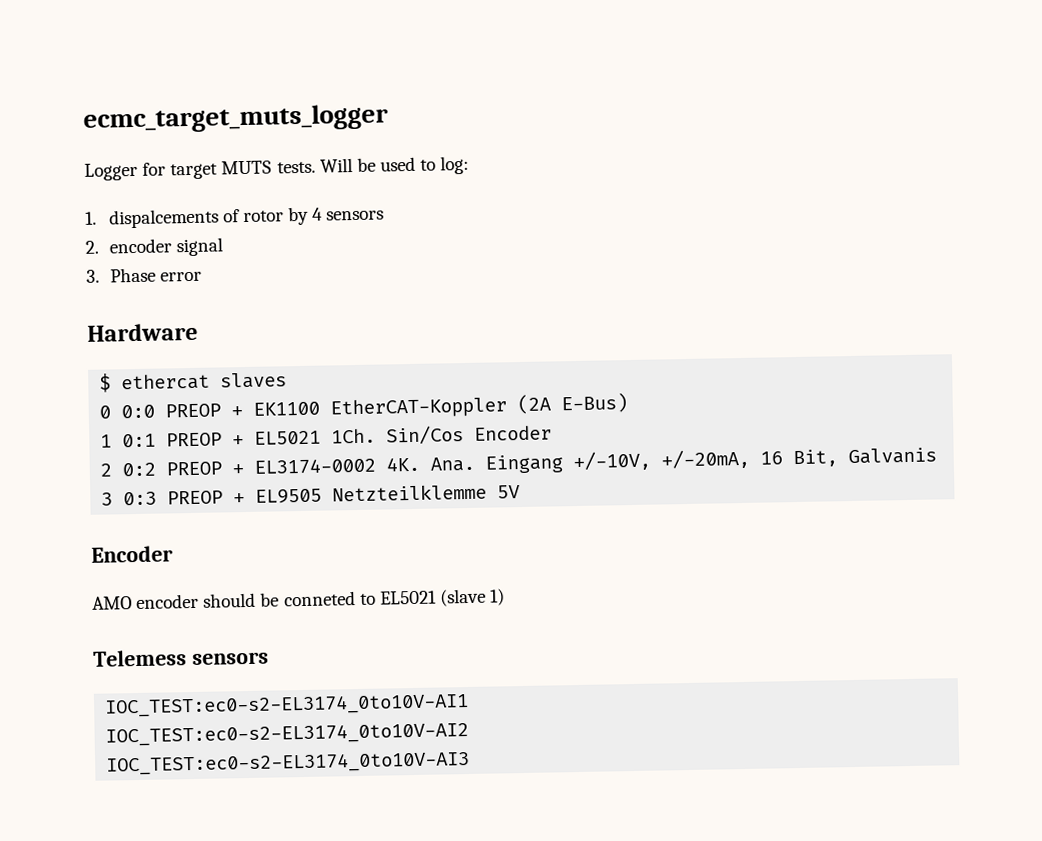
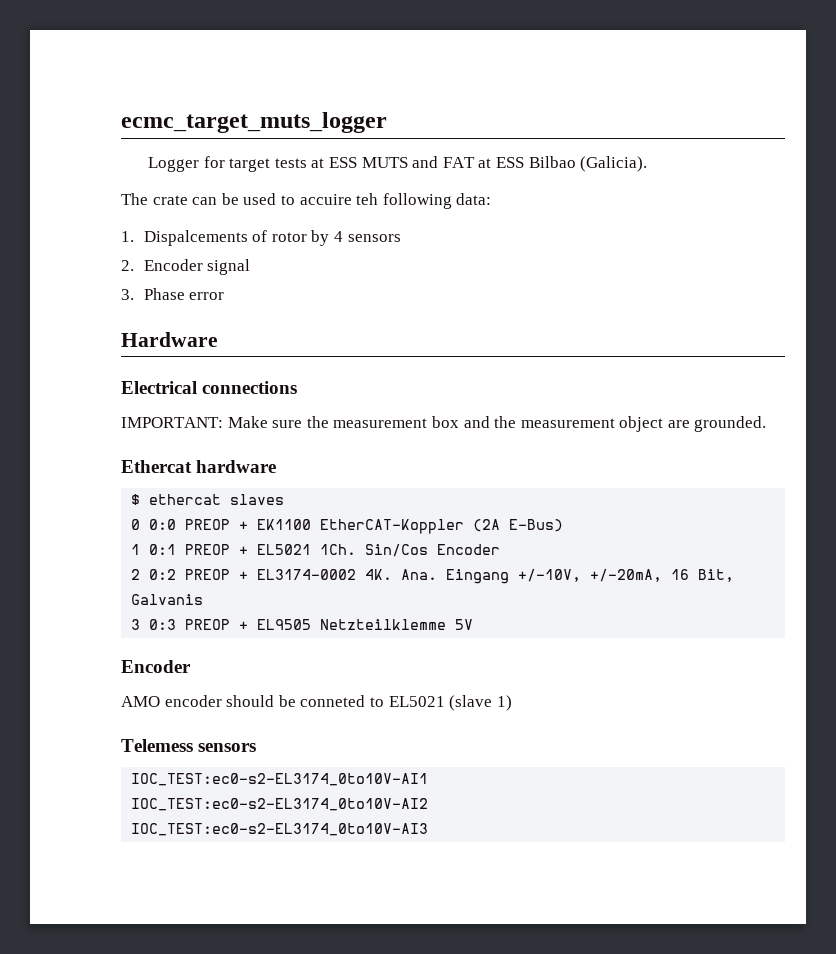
- Logger for target MUTS tests. Will be used to log:
+ Logger for target tests at ESS MUTS and FAT at ESS Bilbao (Galicia).
+ The crate can be used to accuire teh following data:
- 1. dispalcements of rotor by 4 sensors
+ 1. Dispalcements of rotor by 4 sensors
- 2. encoder signal
+ 2. Encoder signal
+ Electrical connections
+ IMPORTANT: Make sure the measurement box and the measurement object are grounded.
+ Ethercat hardware

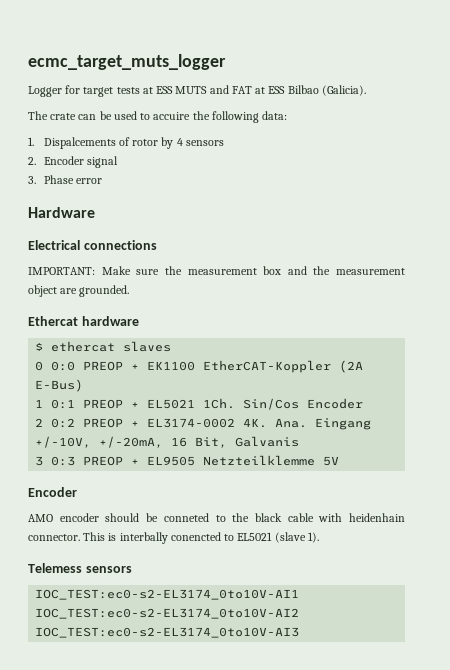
- The crate can be used to accuire teh following data:
+ The crate can be used to accuire the following data:
- AMO encoder should be conneted to EL5021 (slave 1)
+ AMO encoder should be conneted to the black cable with heidenhain connector. This is interbally conencted to EL5021 (slave 1).

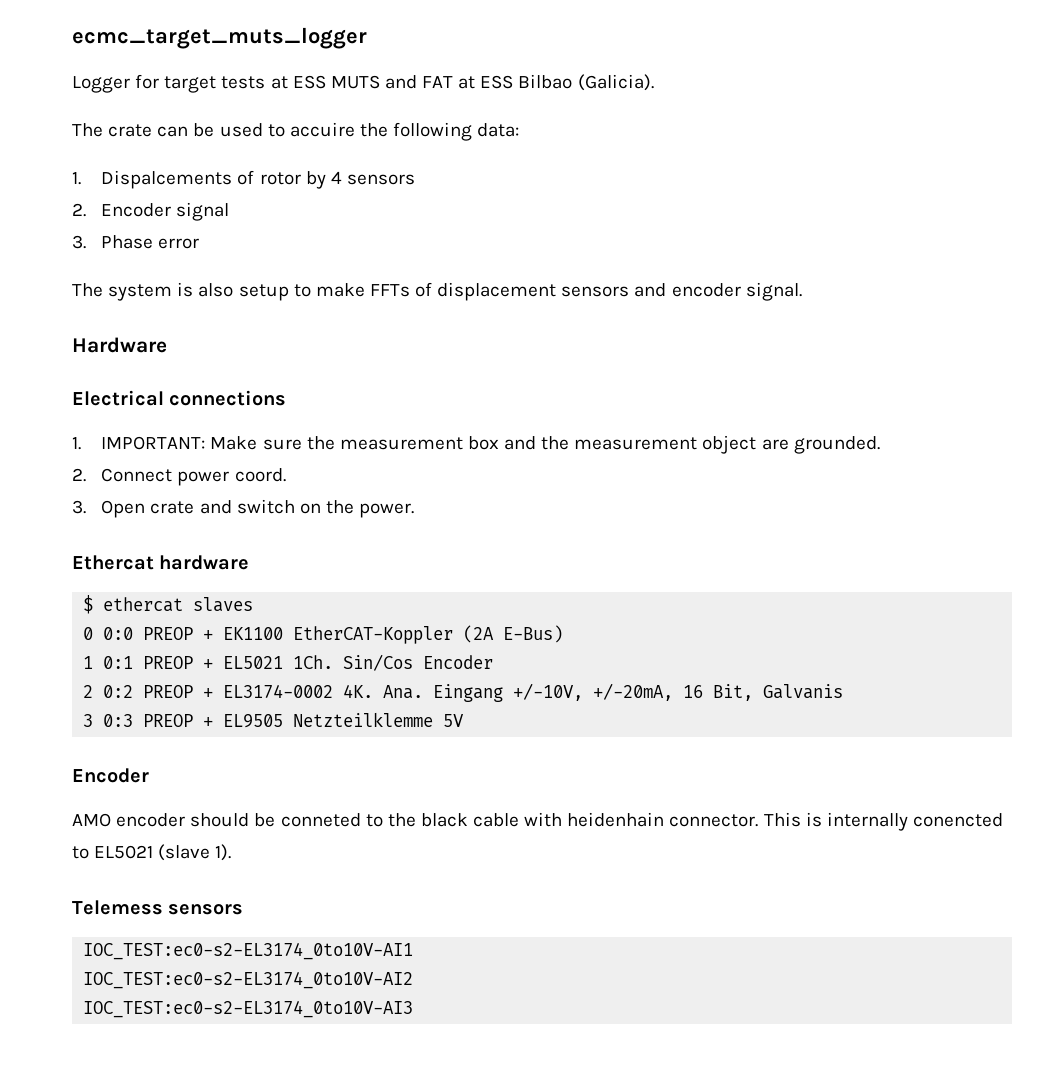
+ The system is also setup to make FFTs of displacement sensors and encoder signal.
- IMPORTANT: Make sure the measurement box and the measurement object are grounded.
+ 1. IMPORTANT: Make sure the measurement box and the measurement object are grounded.
+ 2. Connect power coord.
+ 3. Open crate and switch on the power.
- This is interbally conencted to EL5021 (slave 1).
+ This is internally conencted to EL5021 (slave 1).

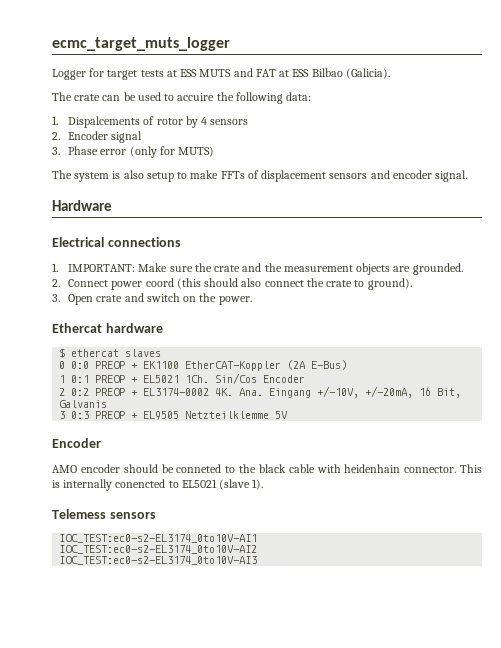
- 3. Phase error
+ 3. Phase error (only for MUTS)
- 1. IMPORTANT: Make sure the measurement box and the measurement object are grounded.
+ 1. IMPORTANT: Make sure the crate and the measurement objects are grounded.
- 2. Connect power coord.
+ 2. Connect power coord (this should also connect the crate to ground).

